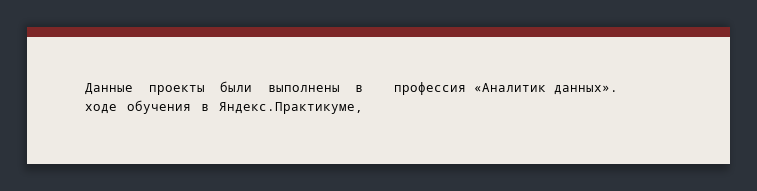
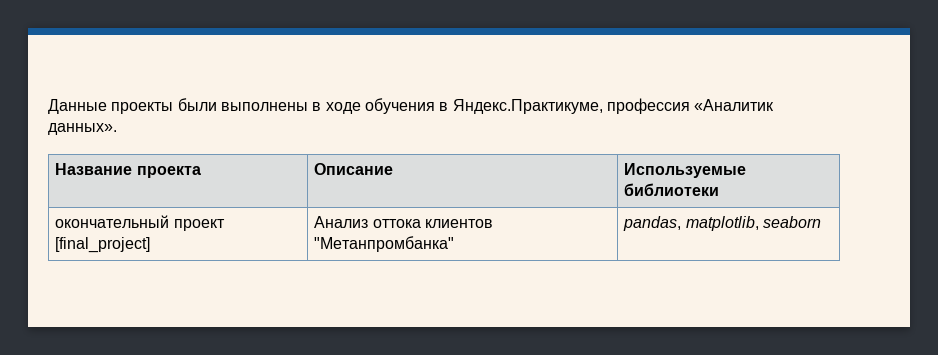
+ Название проекта | Описание | Используемые библиотеки
+ окончательный проект [final_project] | Анализ оттока клиентов "Метанпромбанка" | pandas, matplotlib, seaborn

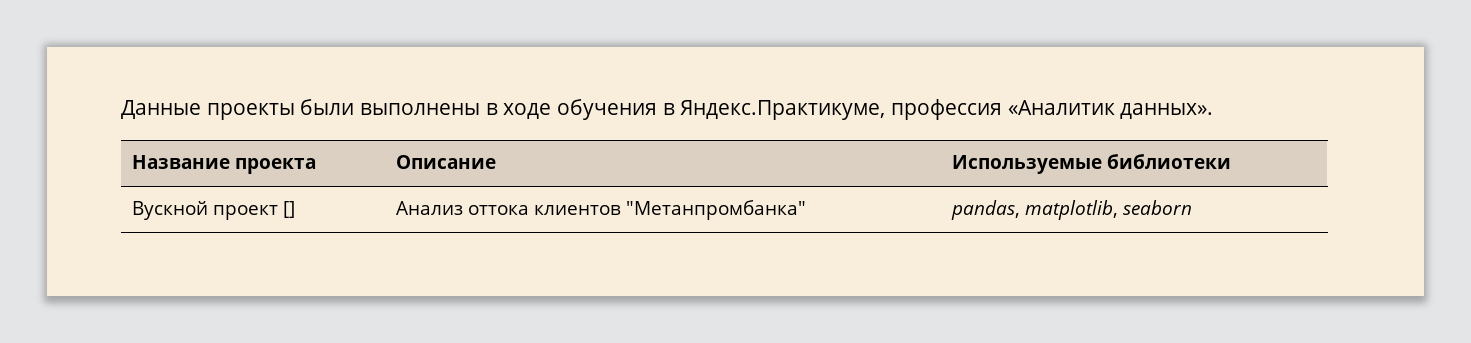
- окончательный проект [final_project] | Анализ оттока клиентов "Метанпромбанка" | pandas, matplotlib, seaborn
+ Вускной проект [] | Анализ оттока клиентов "Метанпромбанка" | pandas, matplotlib, seaborn

